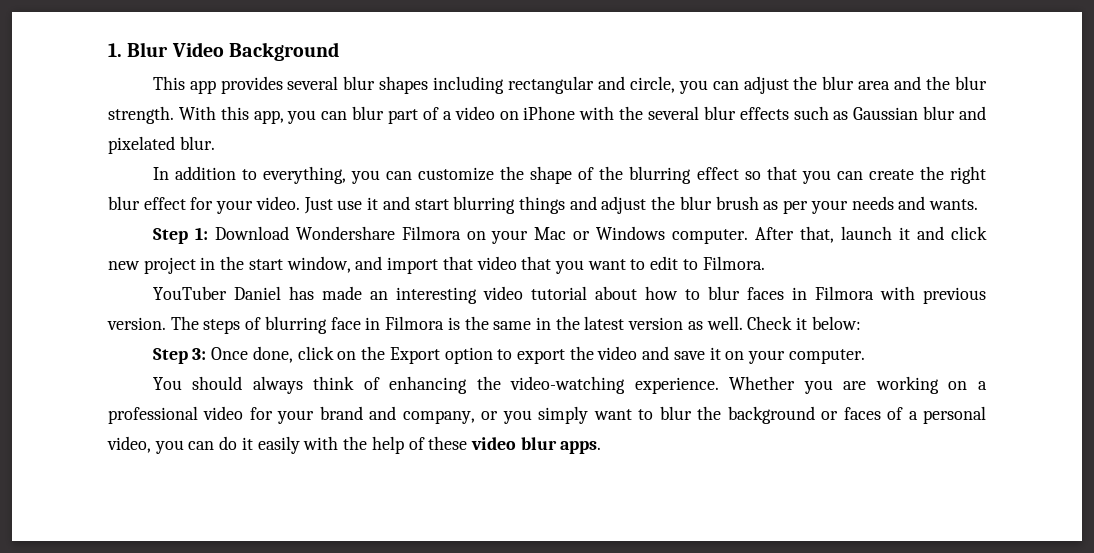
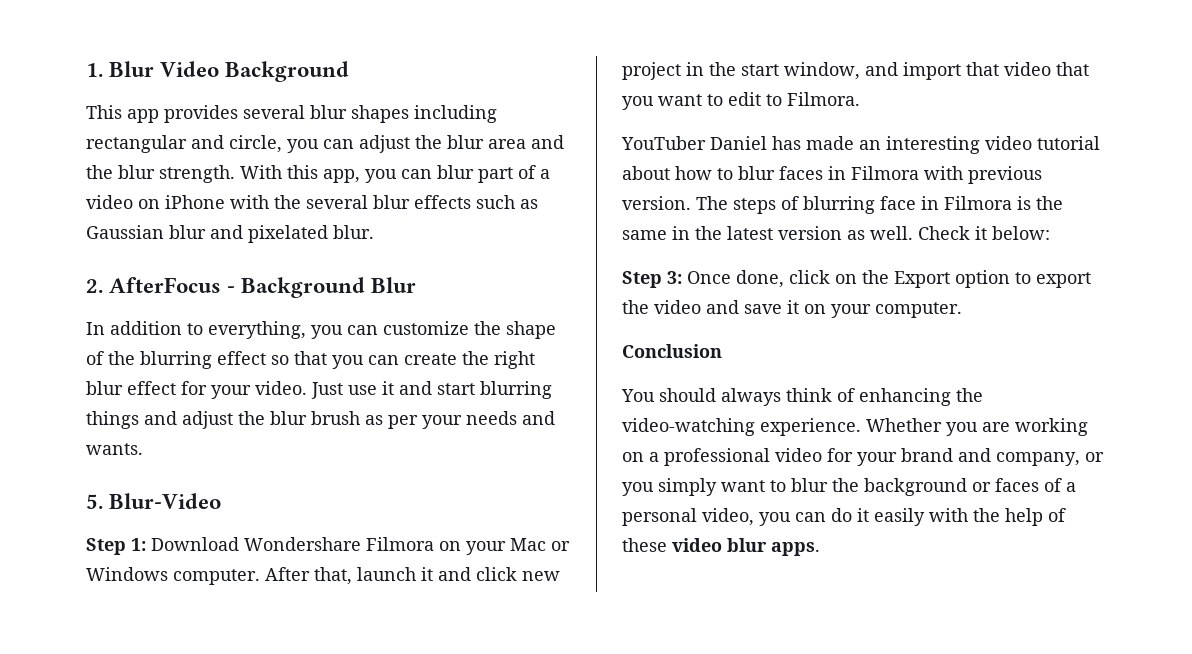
+ 2. AfterFocus - Background Blur
+ 5. Blur-Video
+ Conclusion

